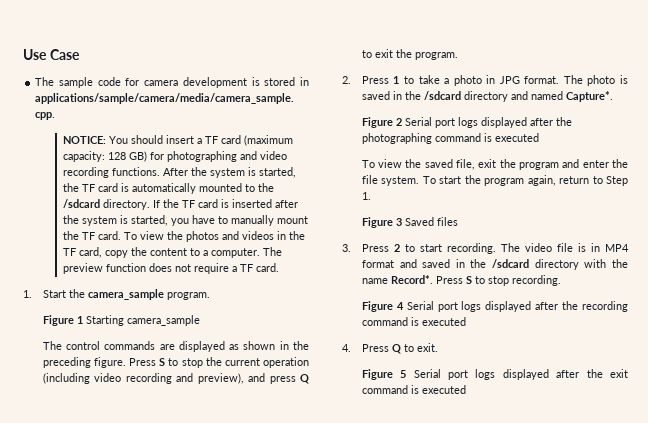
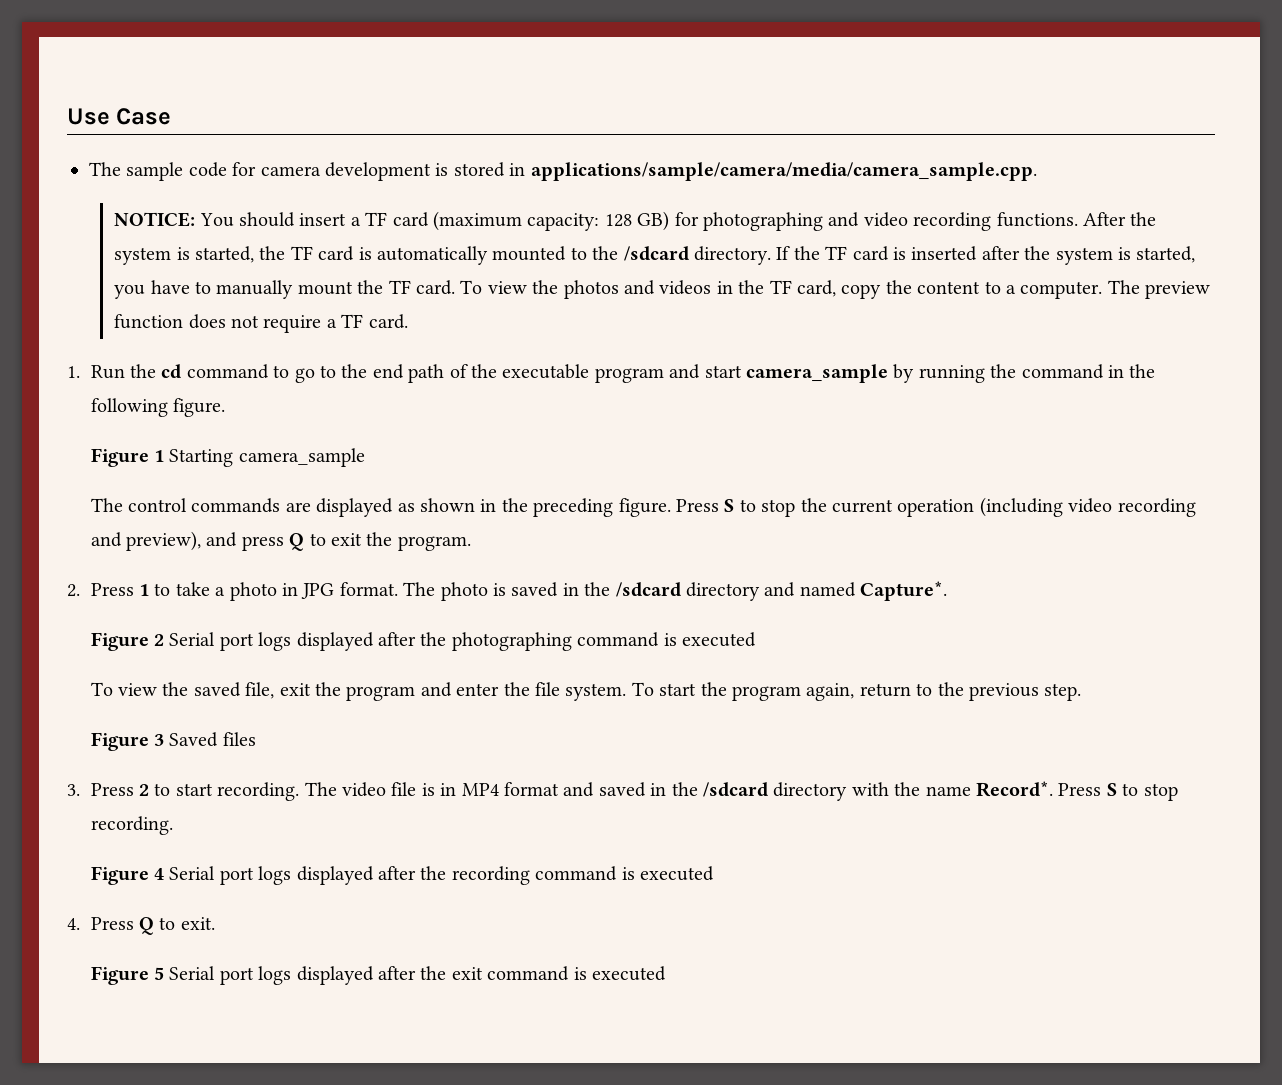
- 1. Start the camera_sample program.
+ 1. Run the cd command to go to the end path of the executable program and start camera_sample by running the command in the following figure.
- To start the program again, return to Step 1.
+ To start the program again, return to the previous step.

